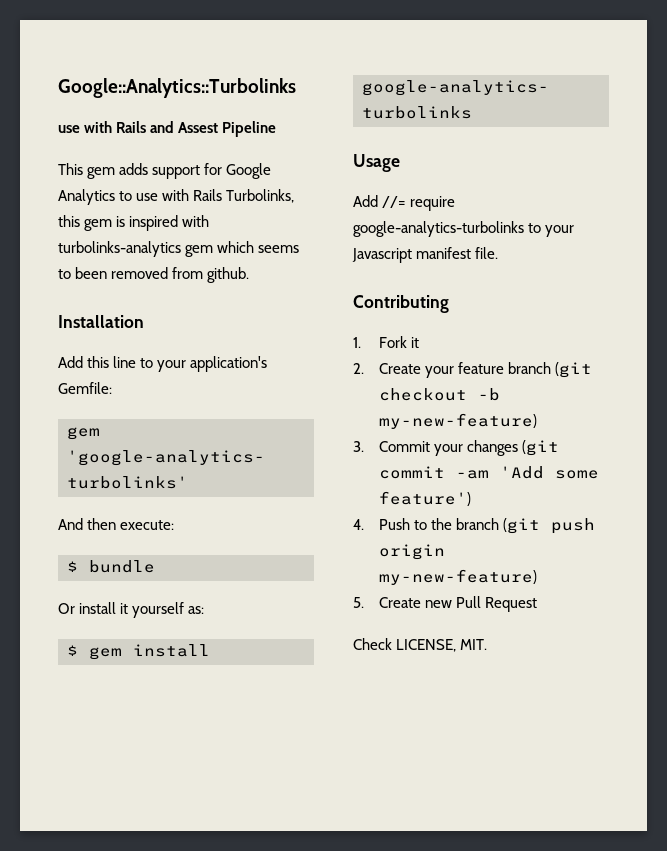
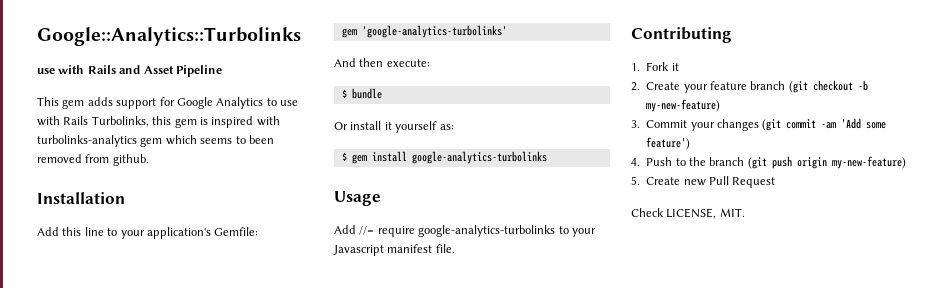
- use with Rails and Assest Pipeline
+ use with Rails and Asset Pipeline

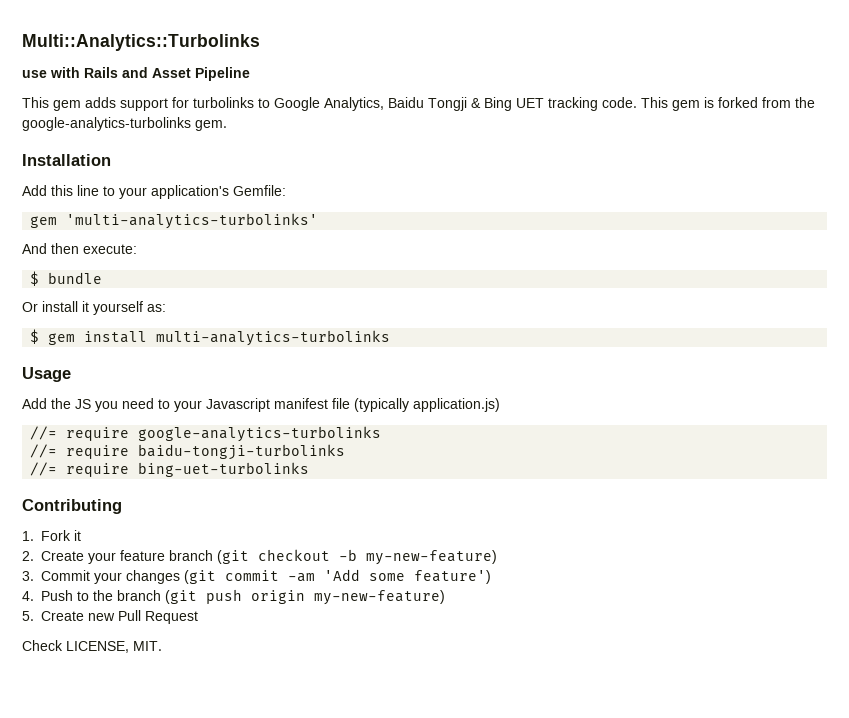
- Google::Analytics::Turbolinks
+ Multi::Analytics::Turbolinks
- This gem adds support for Google Analytics to use with Rails Turbolinks, this gem is inspired with turbolinks-analytics gem which seems to been removed from github.
+ This gem adds support for turbolinks to Google Analytics, Baidu Tongji & Bing UET tracking code. This gem is forked from the google-analytics-turbolinks gem.
- gem 'google-analytics-turbolinks'
+ gem 'multi-analytics-turbolinks'
- $ gem install google-analytics-turbolinks
+ $ gem install multi-analytics-turbolinks
- Add //= require google-analytics-turbolinks to your Javascript manifest file.
+ Add the JS you need to your Javascript manifest file (typically application.js)
+ //= require google-analytics-turbolinks
+ //= require baidu-tongji-turbolinks
+ //= require bing-uet-turbolinks

